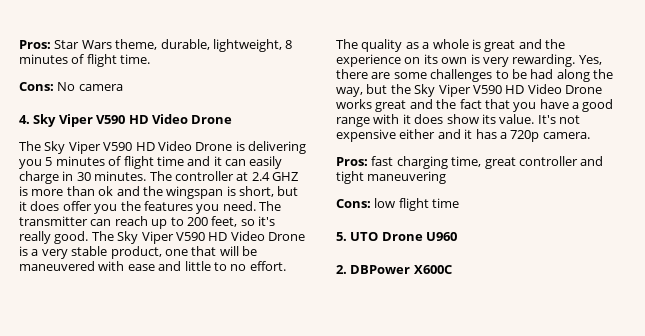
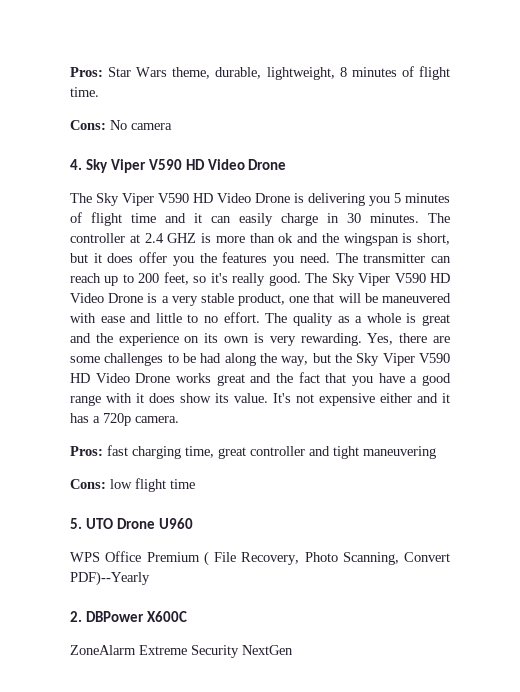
+ WPS Office Premium ( File Recovery, Photo Scanning, Convert PDF)--Yearly
+ ZoneAlarm Extreme Security NextGen

